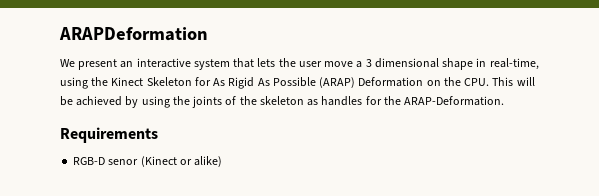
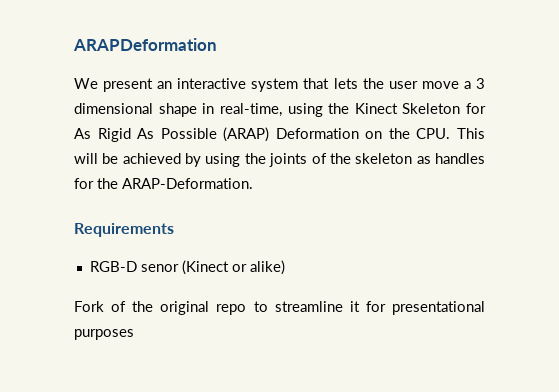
+ Fork of the original repo to streamline it for presentational purposes

